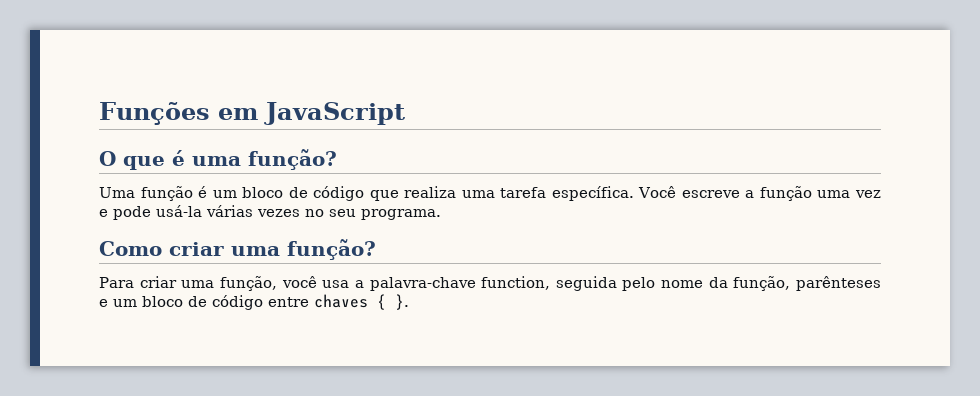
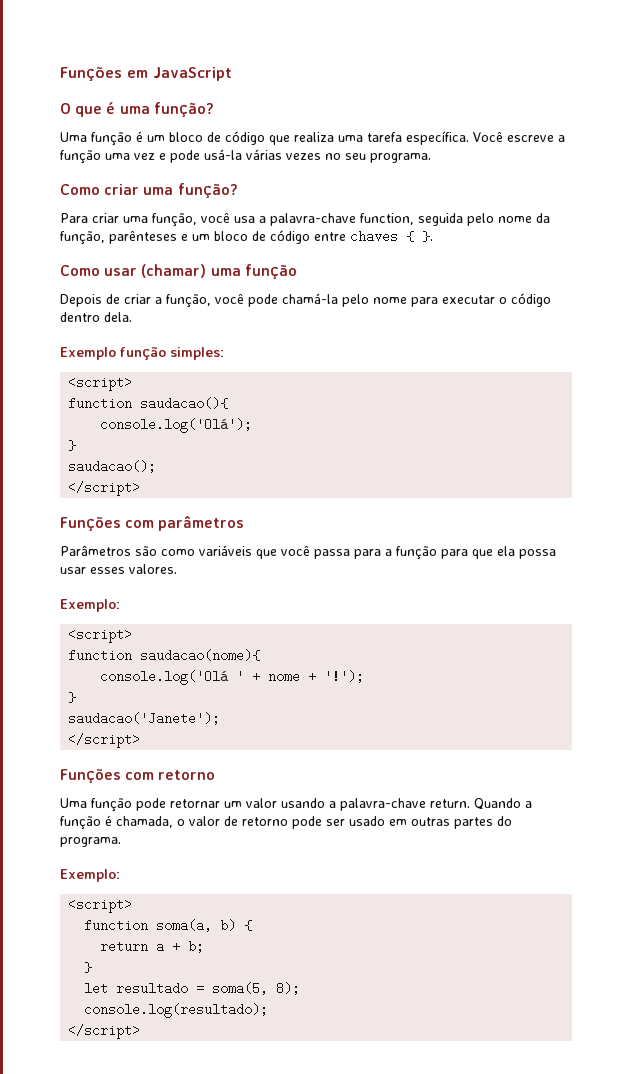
+ Como usar (chamar) uma função
+ Depois de criar a função, você pode chamá-la pelo nome para executar o código dentro dela.
+ Exemplo função simples:
+ <script>
+ function saudacao(){
+ console.log('Olá');
+ }
+ saudacao();
+ </script>
+ Funções com parâmetros
+ Parâmetros são como variáveis que você passa para a função para que ela possa usar esses valores.
+ Exemplo:
+ <script>
+ function saudacao(nome){
+ console.log('Olá ' + nome + '!');
+ }
+ saudacao('Janete');
+ </script>
+ Funções com retorno
+ Uma função pode retornar um valor usando a palavra-chave return. Quando a função é chamada, o valor de retorno pode ser usado em outras partes do programa.
+ Exemplo:
+ <script>
+ function soma(a, b) {
+ return a + b;
+ }
+ let resultado = soma(5, 8);
+ console.log(resultado);
+ </script>

